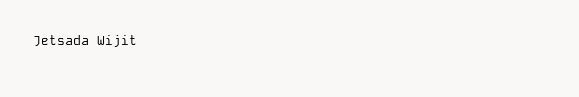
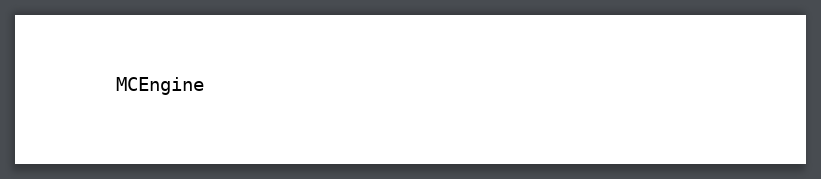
- Jetsada Wijit
+ MCEngine

